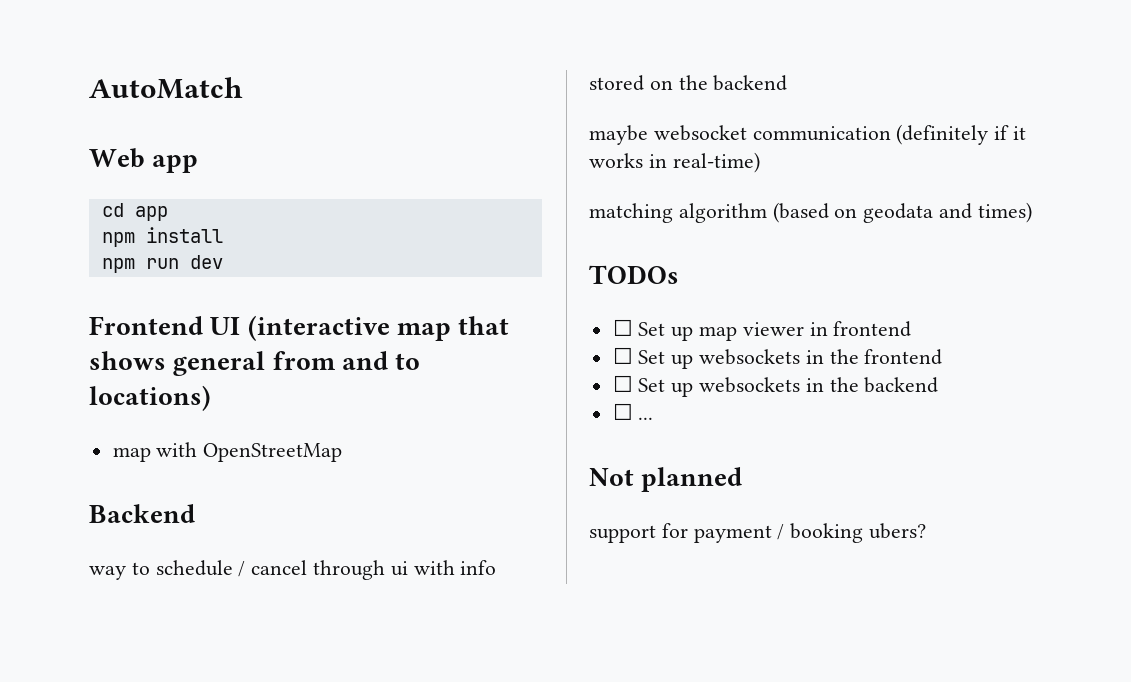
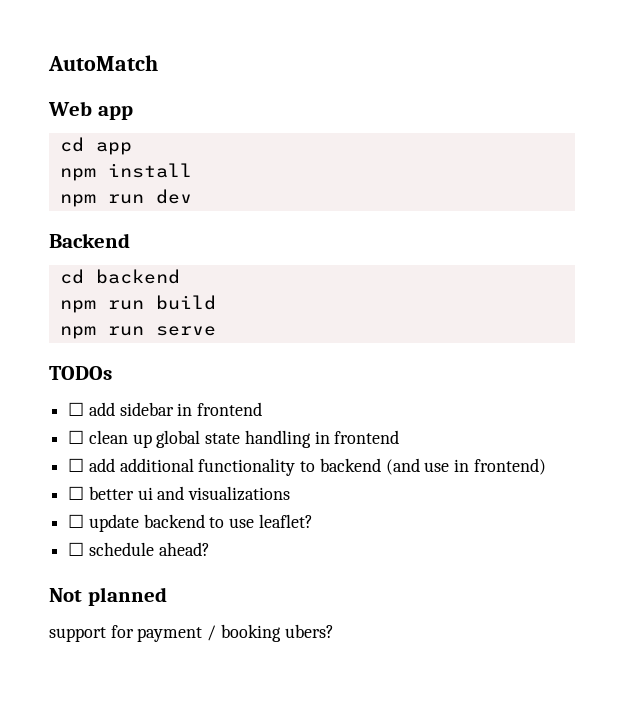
- Frontend UI (interactive map that shows general from and to locations)
- map with OpenStreetMap
  Backend
- way to schedule / cancel through ui with info stored on the backend
- maybe websocket communication (definitely if it works in real-time)
- matching algorithm (based on geodata and times)
+ cd backend
+ npm run build
+ npm run serve
  TODOs
- ☐ Set up map viewer in frontend
- ☐ Set up websockets in the frontend
- ☐ Set up websockets in the backend
- ☐ ...
+ ☐ add sidebar in frontend
+ ☐ clean up global state handling in frontend
+ ☐ add additional functionality to backend (and use in frontend)
+ ☐ better ui and visualizations
+ ☐ update backend to use leaflet?
+ ☐ schedule ahead?

